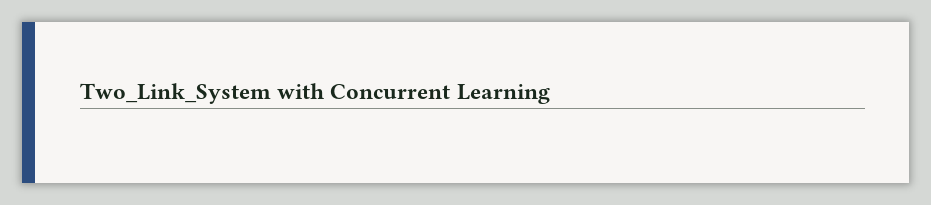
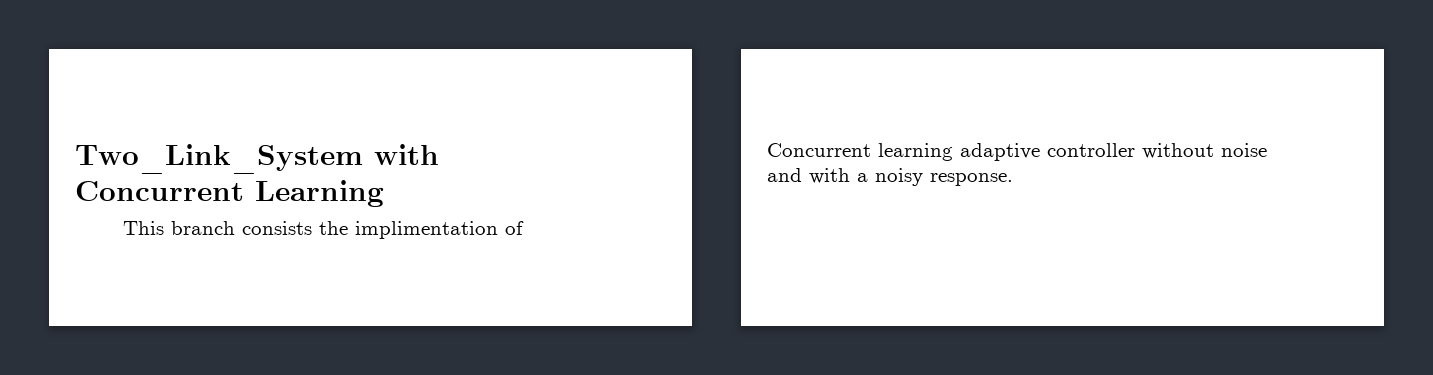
+ This branch consists the implimentation of Concurrent learning adaptive controller without noise and with a noisy response.

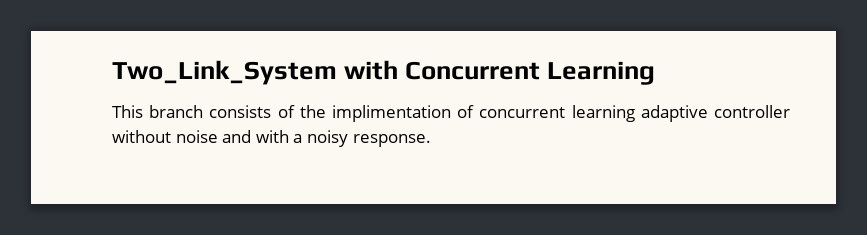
- This branch consists the implimentation of Concurrent learning adaptive controller without noise and with a noisy response.
+ This branch consists of the implimentation of concurrent learning adaptive controller without noise and with a noisy response.

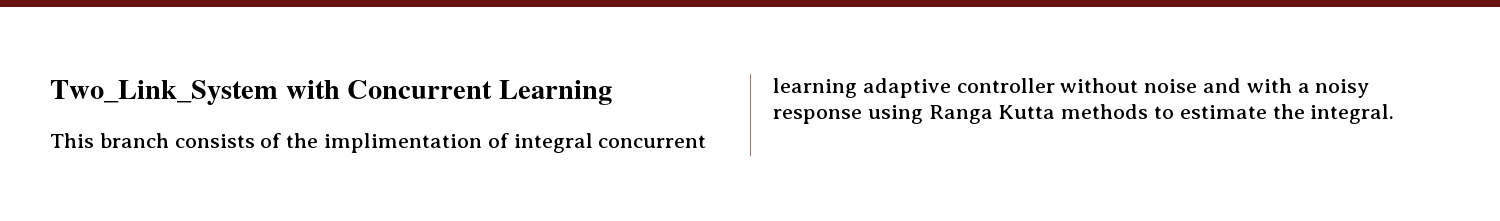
- This branch consists of the implimentation of concurrent learning adaptive controller without noise and with a noisy response.
+ This branch consists of the implimentation of integral concurrent learning adaptive controller without noise and with a noisy response using Ranga Kutta methods to estimate the integral.

